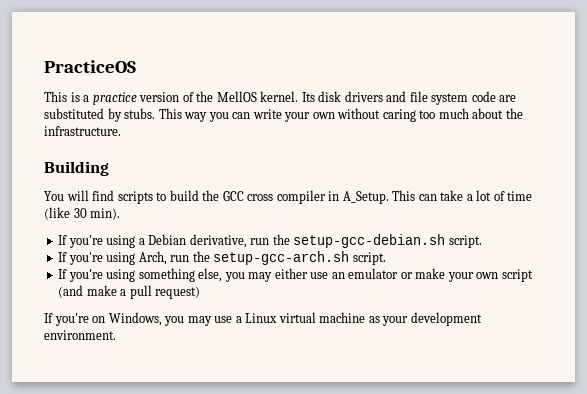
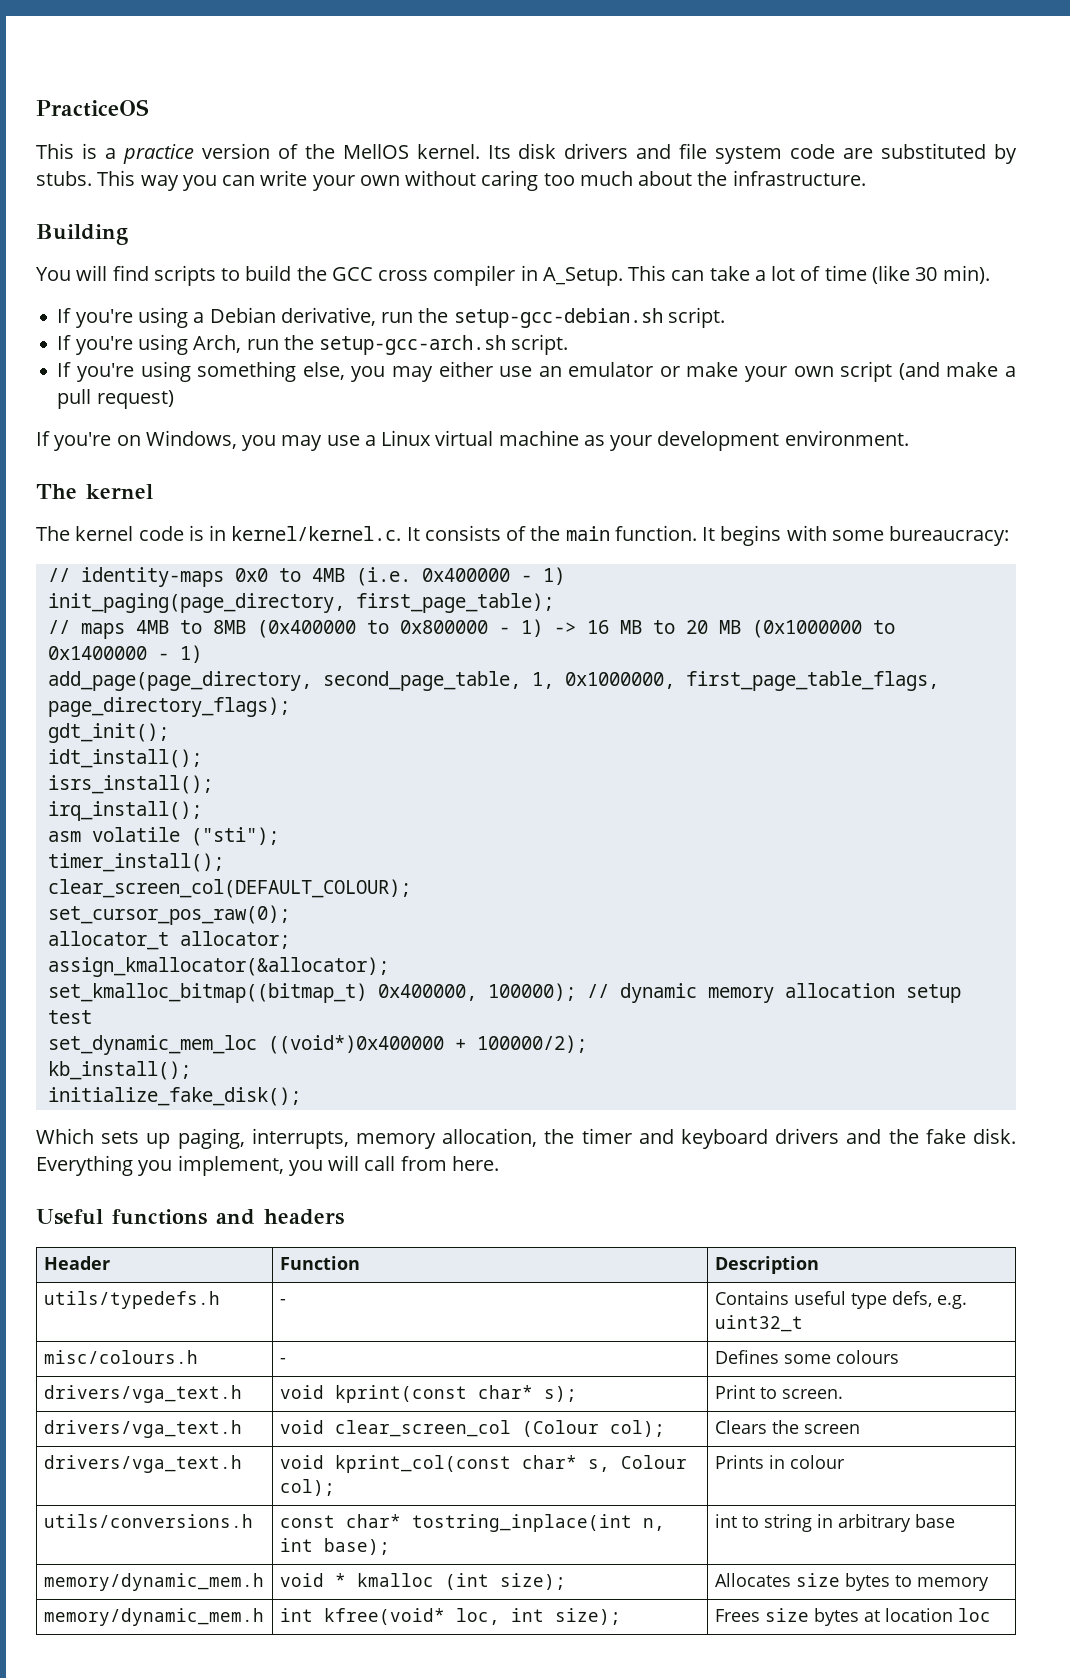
  If you're on Windows, you may use a Linux virtual machine as your development environment.
+ The kernel
+ The kernel code is in kernel/kernel.c. It consists of the main function. It begins with some bureaucracy:
+ // identity-maps 0x0 to 4MB (i.e. 0x400000 - 1)
+ init_paging(page_directory, first_page_table);
+ // maps 4MB to 8MB (0x400000 to 0x800000 - 1) -> 16 MB to 20 MB (0x1000000 to 0x1400000 - 1)
+ add_page(page_directory, second_page_table, 1, 0x1000000, first_page_table_flags, page_directory_flags);
+ gdt_init();
+ idt_install();
+ isrs_install();
+ irq_install();
+ asm volatile ("sti");
+ timer_install();
+ clear_screen_col(DEFAULT_COLOUR);
+ set_cursor_pos_raw(0);
+ allocator_t allocator;
+ assign_kmallocator(&allocator);
+ set_kmalloc_bitmap((bitmap_t) 0x400000, 100000); // dynamic memory allocation setup test
+ set_dynamic_mem_loc ((void*)0x400000 + 100000/2);
+ kb_install();
+ initialize_fake_disk();
+ Which sets up paging, interrupts, memory allocation, the timer and keyboard drivers and the fake disk. Everything you implement, you will call from here.
+ Useful functions and headers
+ Header | Function | Description
+ utils/typedefs.h | - | Contains useful type defs, e.g. uint32_t
+ misc/colours.h | - | Defines some colours
+ drivers/vga_text.h | void kprint(const char* s); | Print to screen.
+ drivers/vga_text.h | void clear_screen_col (Colour col); | Clears the screen
+ drivers/vga_text.h | void kprint_col(const char* s, Colour col); | Prints in colour
+ utils/conversions.h | const char* tostring_inplace(int n, int base); | int to string in arbitrary base
+ memory/dynamic_mem.h | void * kmalloc (int size); | Allocates size bytes to memory
+ memory/dynamic_mem.h | int kfree(void* loc, int size); | Frees size bytes at location loc

